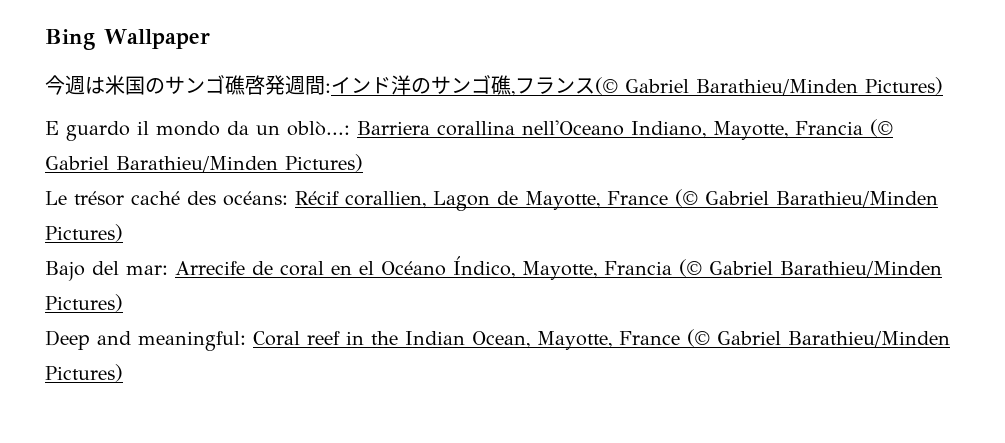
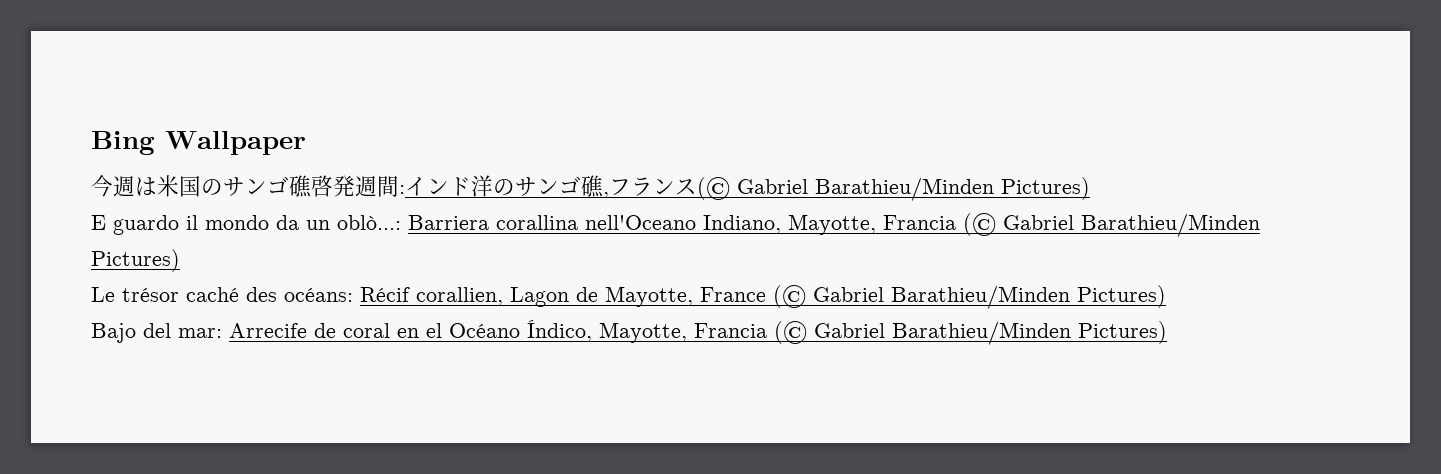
- Deep and meaningful: Coral reef in the Indian Ocean, Mayotte, France (© Gabriel Barathieu/Minden Pictures)

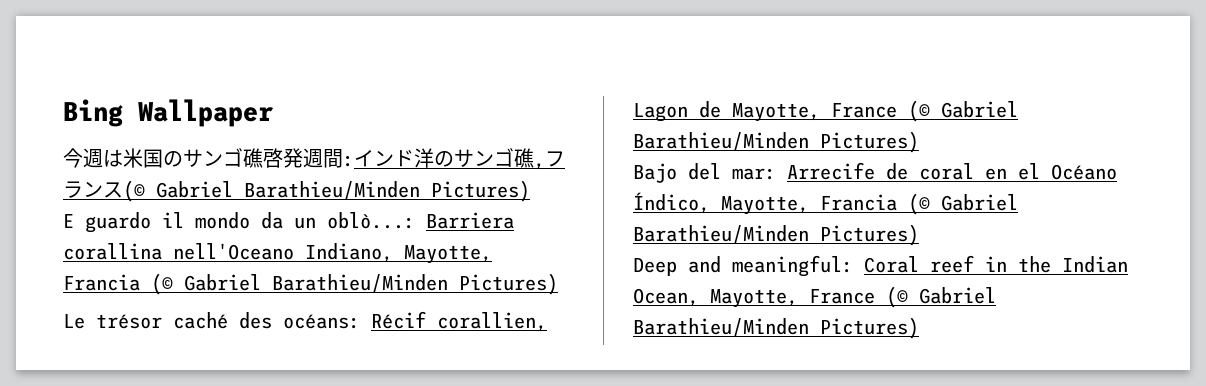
+ Deep and meaningful: Coral reef in the Indian Ocean, Mayotte, France (© Gabriel Barathieu/Minden Pictures)

